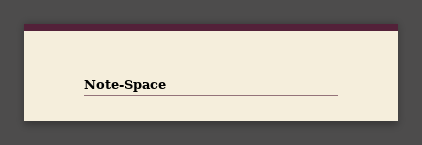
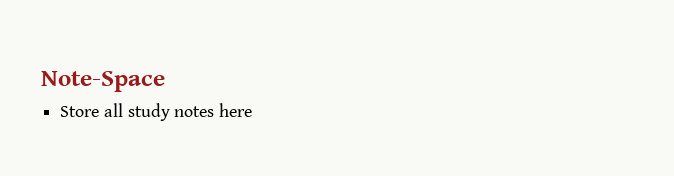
+ Store all study notes here

